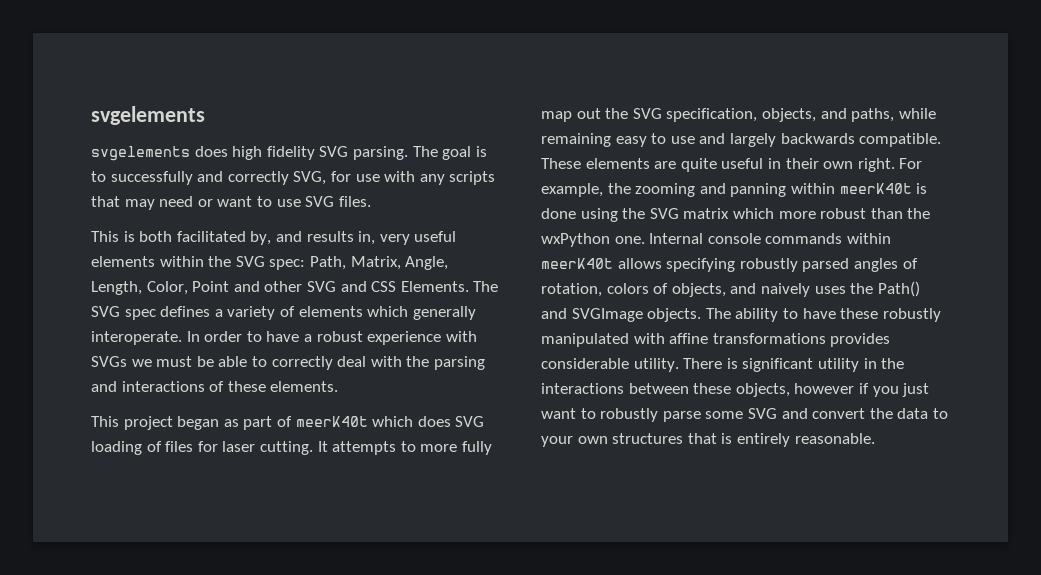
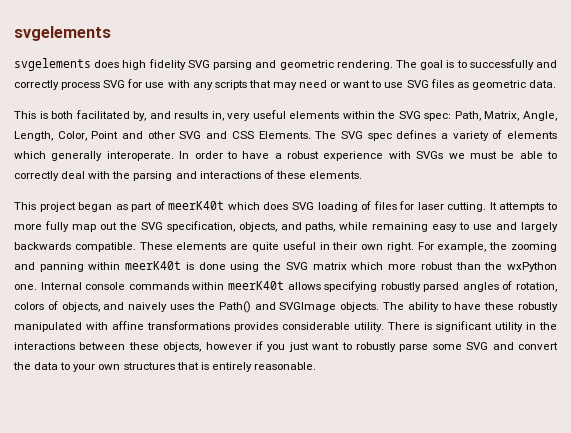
- svgelements does high fidelity SVG parsing.
+ svgelements does high fidelity SVG parsing and geometric rendering.
- The goal is to successfully and correctly SVG, for use with any scripts that may need or want to use SVG files.
+ The goal is to successfully and correctly process SVG for use with any scripts that may need or want to use SVG files as geometric data.

